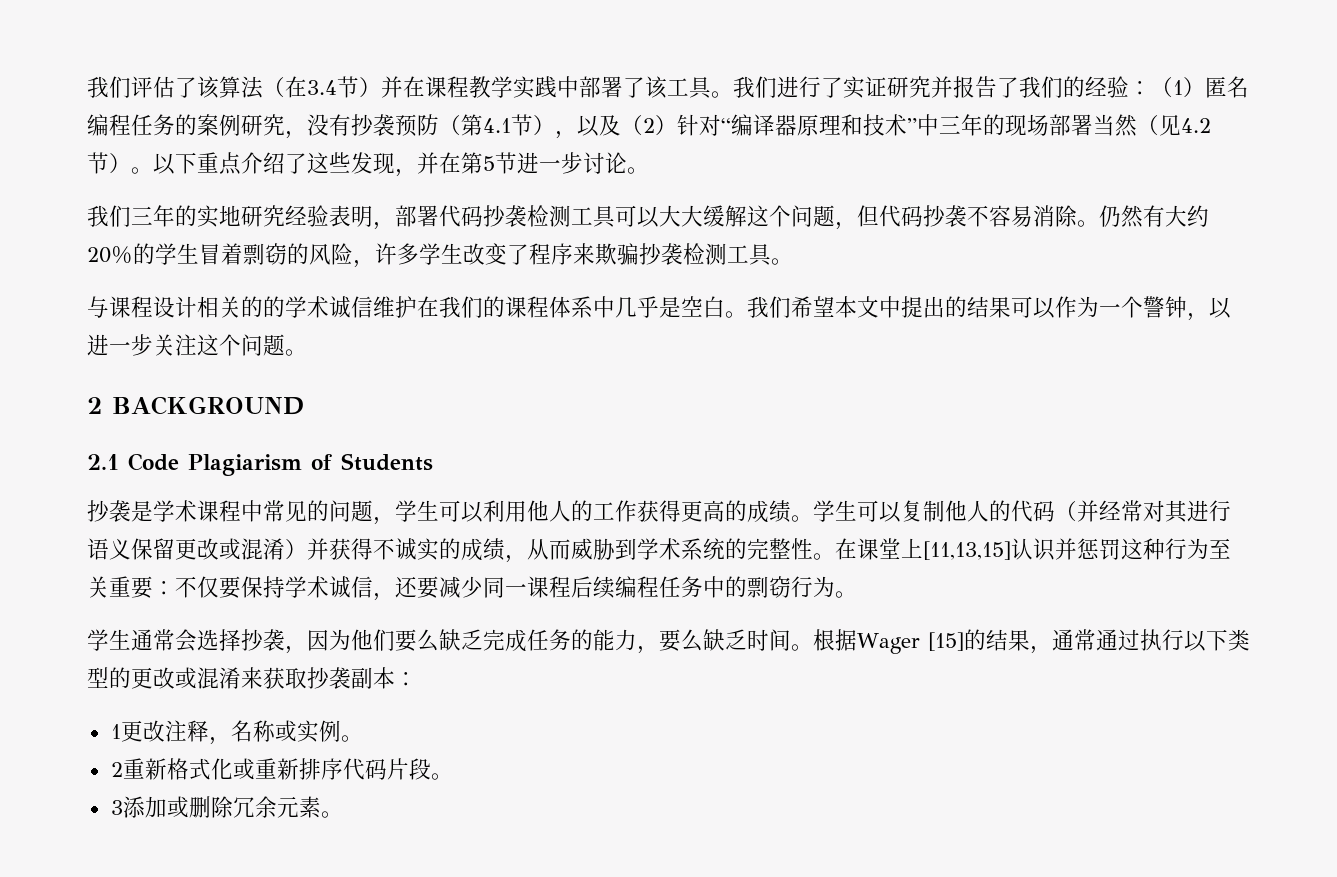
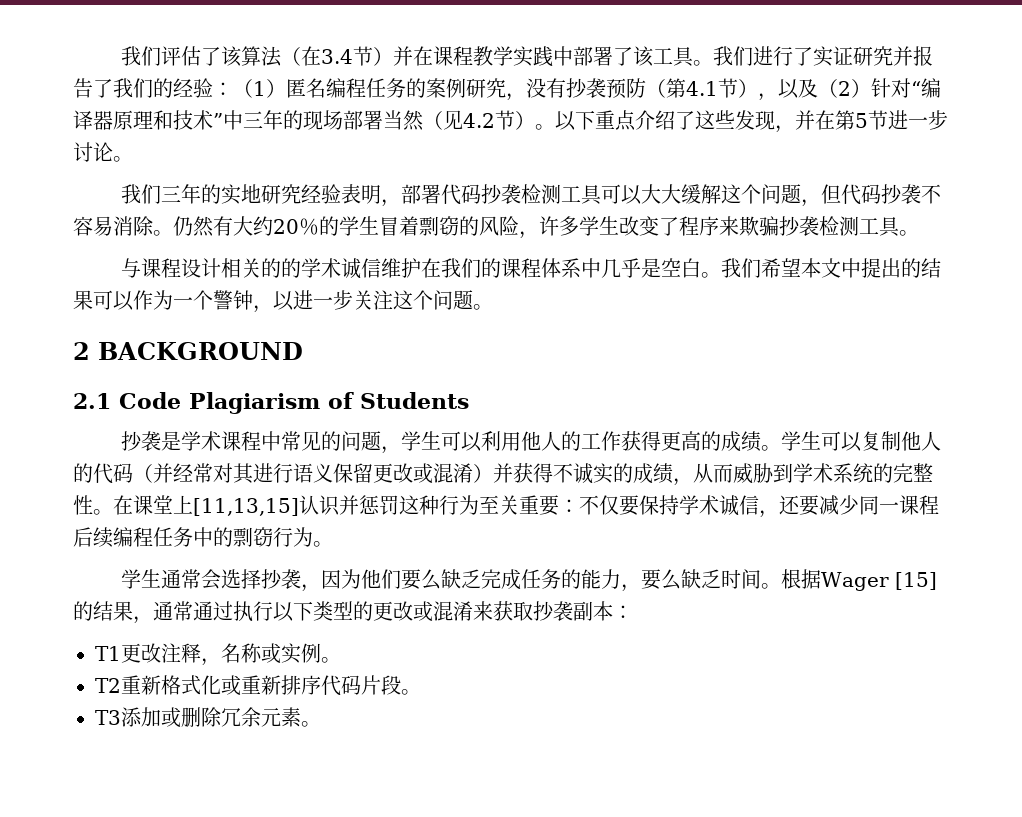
- 1更改注释，名称或实例。
+ T1更改注释，名称或实例。
- 2重新格式化或重新排序代码片段。
+ T2重新格式化或重新排序代码片段。
- 3添加或删除冗余元素。
+ T3添加或删除冗余元素。

